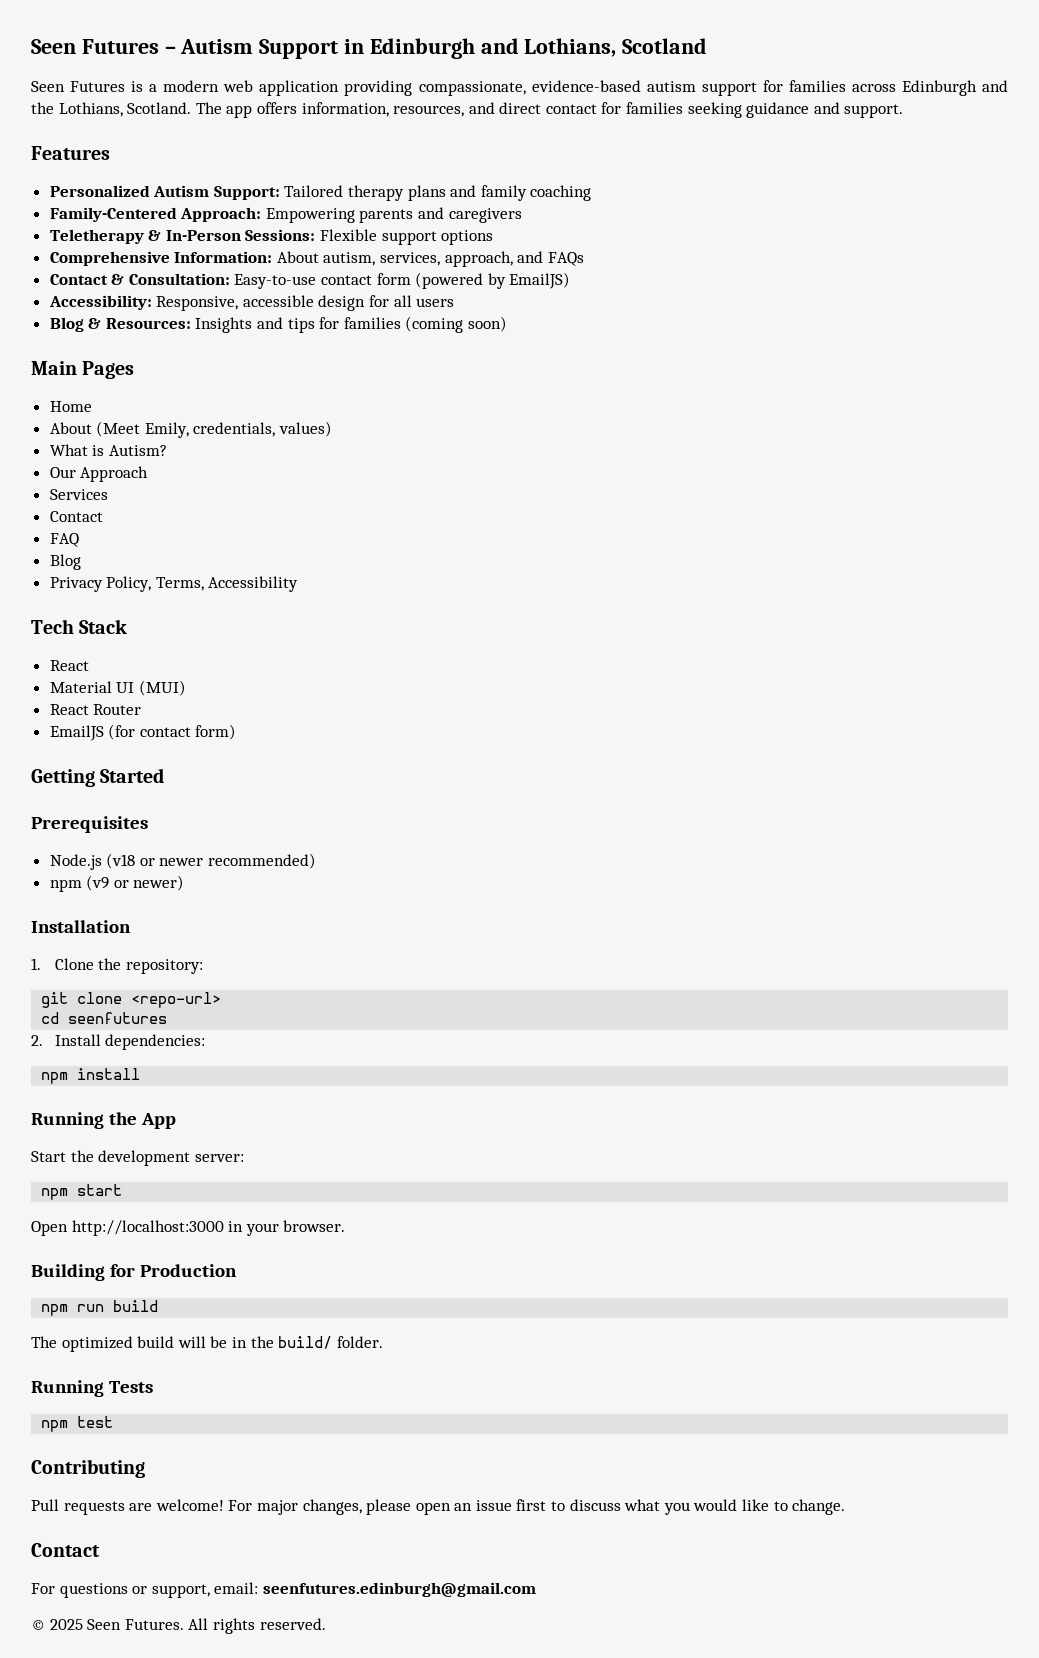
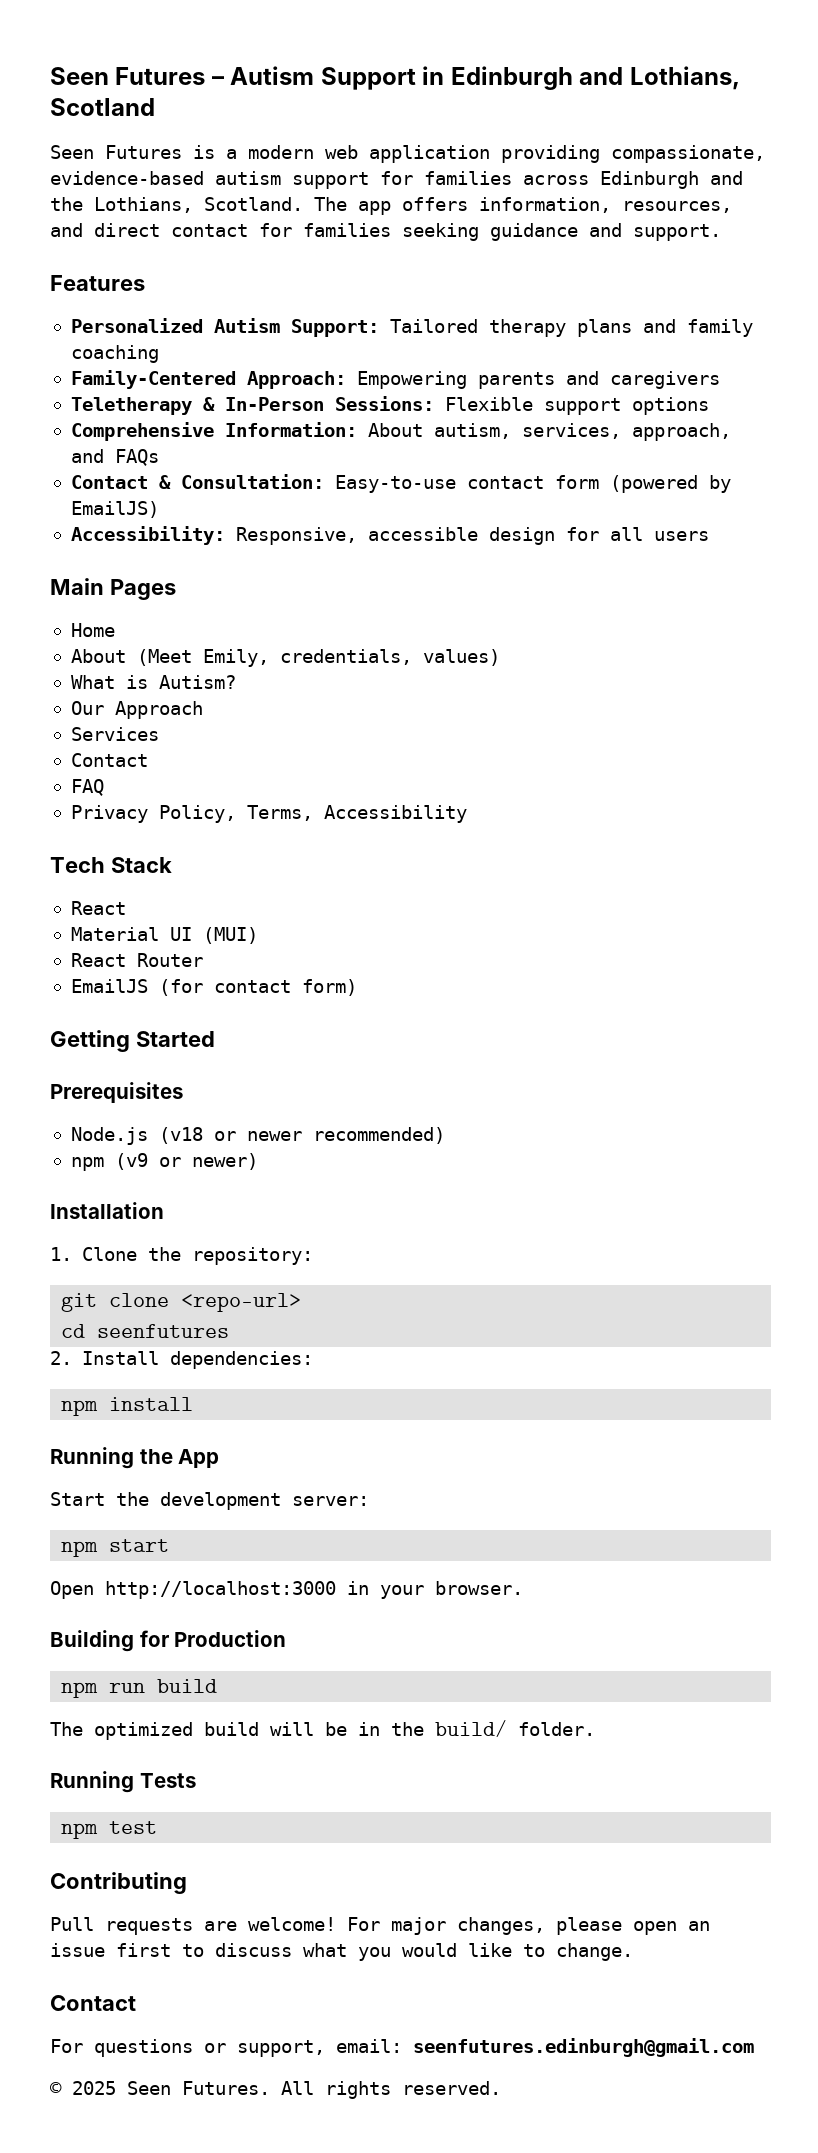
- Blog & Resources: Insights and tips for families (coming soon)
  FAQ
- Blog

